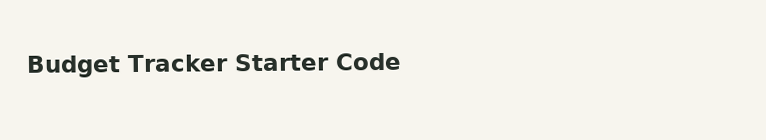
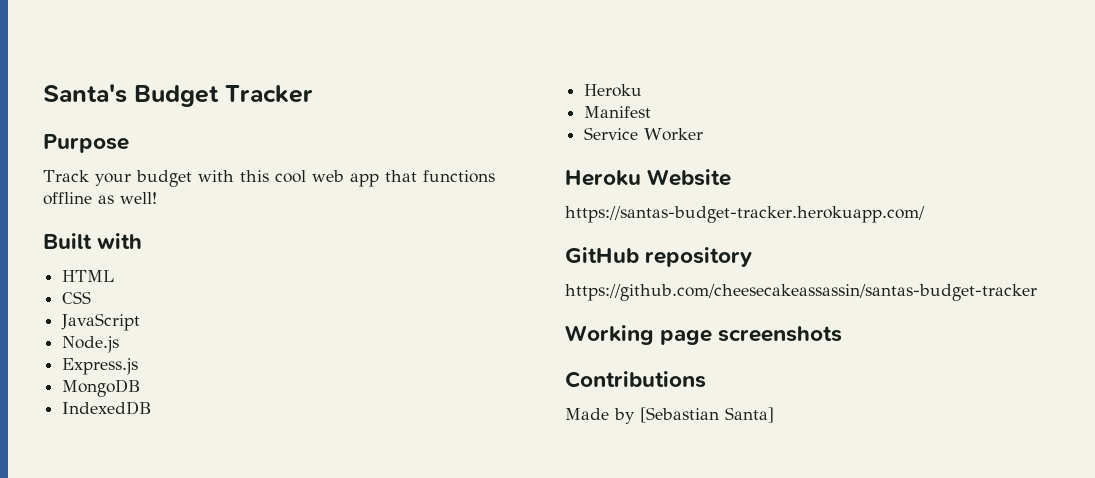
- Budget Tracker Starter Code
+ Santa's Budget Tracker
+ Purpose
+ Track your budget with this cool web app that functions offline as well!
+ Built with
+ HTML
+ CSS
+ JavaScript
+ Node.js
+ Express.js
+ MongoDB
+ IndexedDB
+ Heroku
+ Manifest
+ Service Worker
+ Heroku Website
+ https://santas-budget-tracker.herokuapp.com/
+ GitHub repository
+ https://github.com/cheesecakeassassin/santas-budget-tracker
+ Working page screenshots
+ Contributions
+ Made by [Sebastian Santa]

